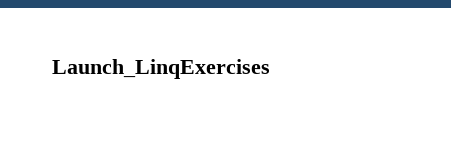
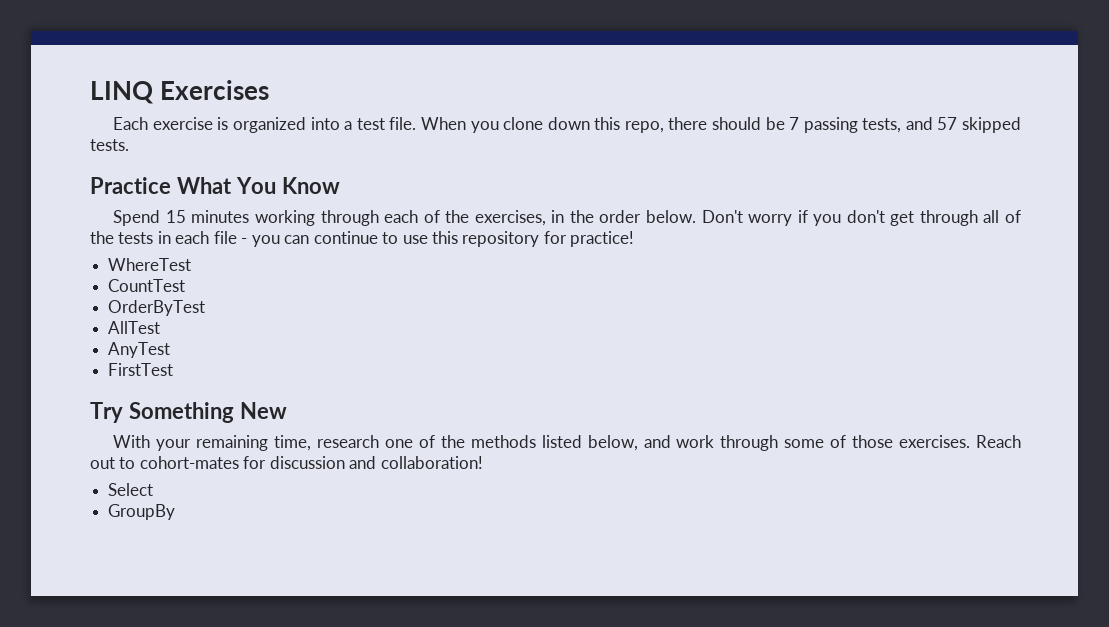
- Launch_LinqExercises
+ LINQ Exercises
+ Each exercise is organized into a test file. When you clone down this repo, there should be 7 passing tests, and 57 skipped tests.
+ Practice What You Know
+ Spend 15 minutes working through each of the exercises, in the order below. Don't worry if you don't get through all of the tests in each file - you can continue to use this repository for practice!
+ WhereTest
+ CountTest
+ OrderByTest
+ AllTest
+ AnyTest
+ FirstTest
+ Try Something New
+ With your remaining time, research one of the methods listed below, and work through some of those exercises. Reach out to cohort-mates for discussion and collaboration!
+ Select
+ GroupBy

